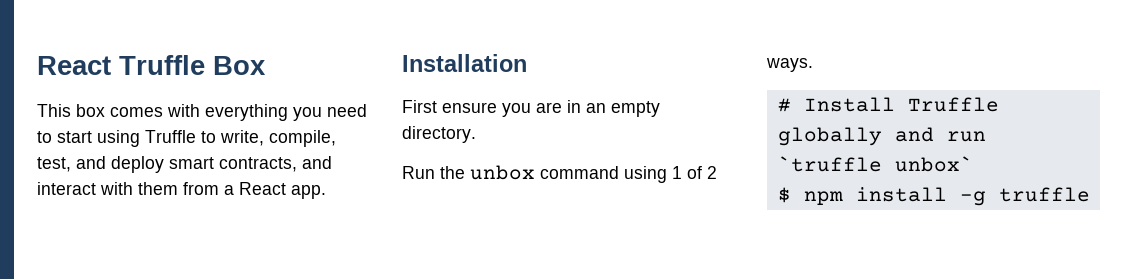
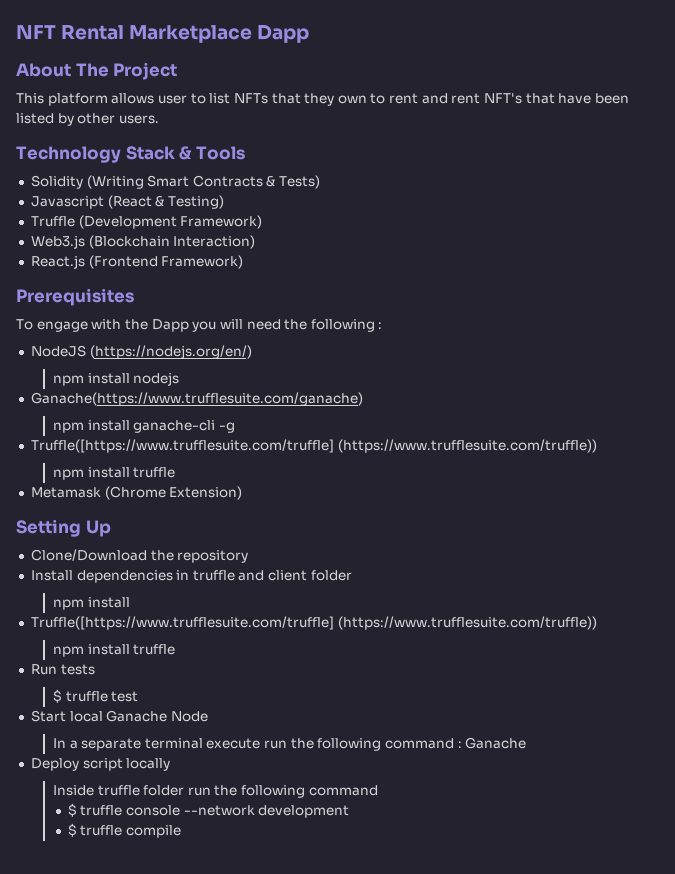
- React Truffle Box
- This box comes with everything you need to start using Truffle to write, compile, test, and deploy smart contracts, and interact with them from a React app.
- Installation
- First ensure you are in an empty directory.
- Run the unbox command using 1 of 2 ways.
- # Install Truffle globally and run `truffle unbox`
- $ npm install -g truffle
+ NFT Rental Marketplace Dapp
+ About The Project
+ This platform allows user to list NFTs that they own to rent and rent NFT's that have been listed by other users.
+ Technology Stack & Tools
+ Solidity (Writing Smart Contracts & Tests)
+ Javascript (React & Testing)
+ Truffle (Development Framework)
+ Web3.js (Blockchain Interaction)
+ React.js (Frontend Framework)
+ Prerequisites
+ To engage with the Dapp you will need the following :
+ NodeJS (https://nodejs.org/en/)
+ npm install nodejs
+ Ganache(https://www.trufflesuite.com/ganache)
+ npm install ganache-cli -g
+ Truffle([https://www.trufflesuite.com/truffle] (https://www.trufflesuite.com/truffle))
+ npm install truffle
+ Metamask (Chrome Extension)
+ Setting Up
+ Clone/Download the repository
+ Install dependencies in truffle and client folder
+ npm install
+ Truffle([https://www.trufflesuite.com/truffle] (https://www.trufflesuite.com/truffle))
+ npm install truffle
+ Run tests
+ $ truffle test
+ Start local Ganache Node
+ In a separate terminal execute run the following command : Ganache
+ Deploy script locally
+ Inside truffle folder run the following command
+ $ truffle console --network development
+ $ truffle compile

